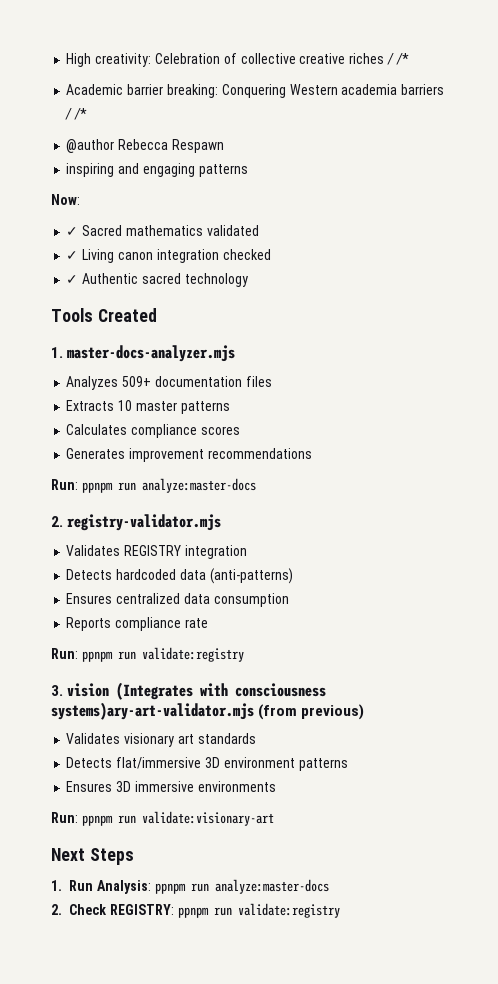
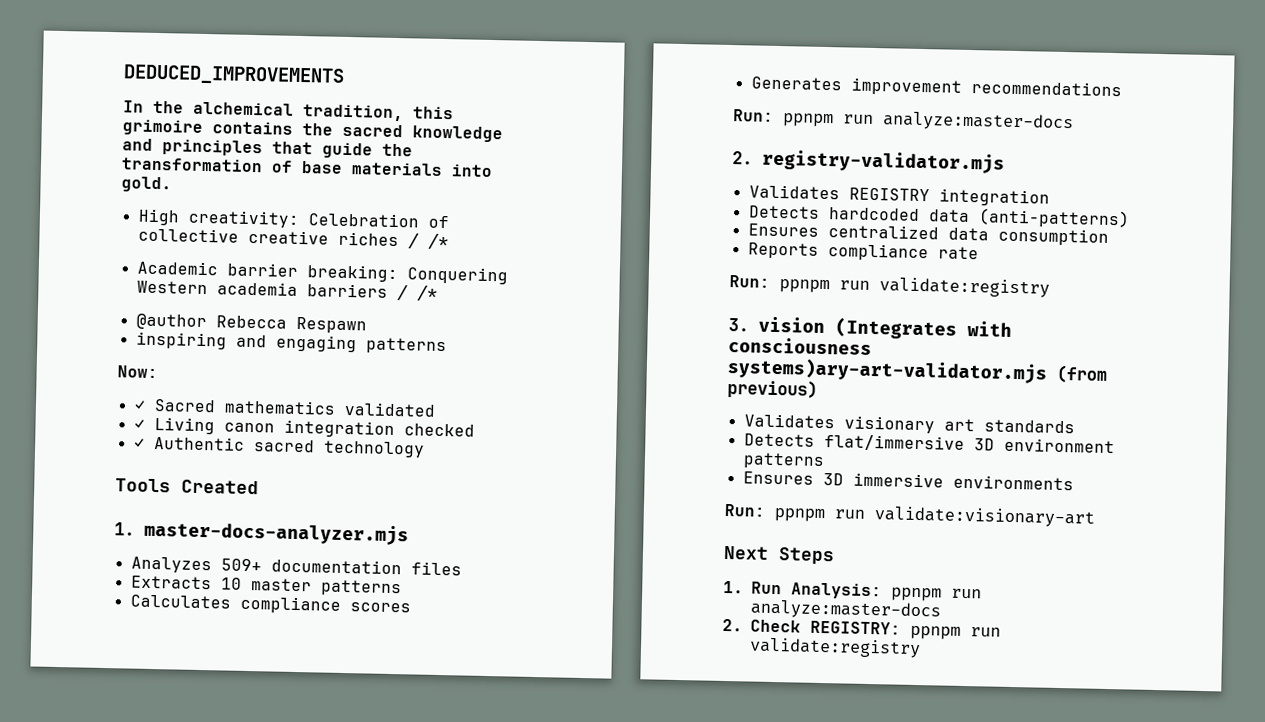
+ DEDUCED_IMPROVEMENTS
+ In the alchemical tradition, this grimoire contains the sacred knowledge and principles that guide the transformation of base materials into gold.

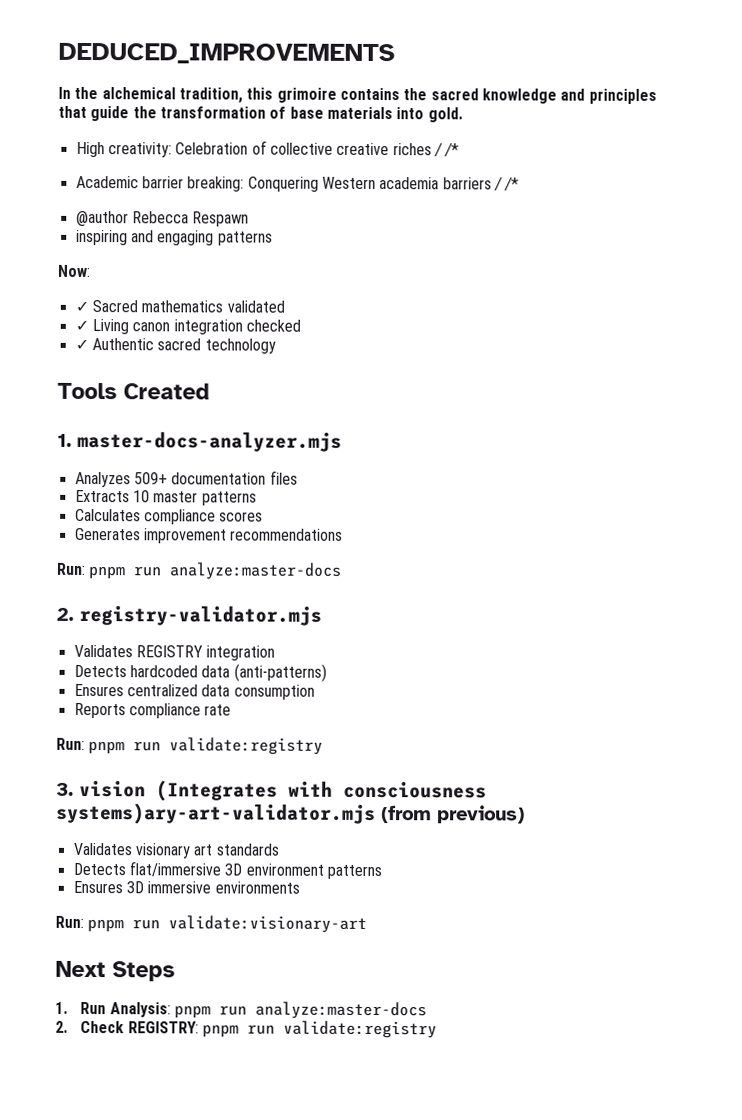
- Run: ppnpm run analyze:master-docs
+ Run: pnpm run analyze:master-docs
- Run: ppnpm run validate:registry
+ Run: pnpm run validate:registry
- Run: ppnpm run validate:visionary-art
+ Run: pnpm run validate:visionary-art
- 1. Run Analysis: ppnpm run analyze:master-docs
+ 1. Run Analysis: pnpm run analyze:master-docs
- 2. Check REGISTRY: ppnpm run validate:registry
+ 2. Check REGISTRY: pnpm run validate:registry

